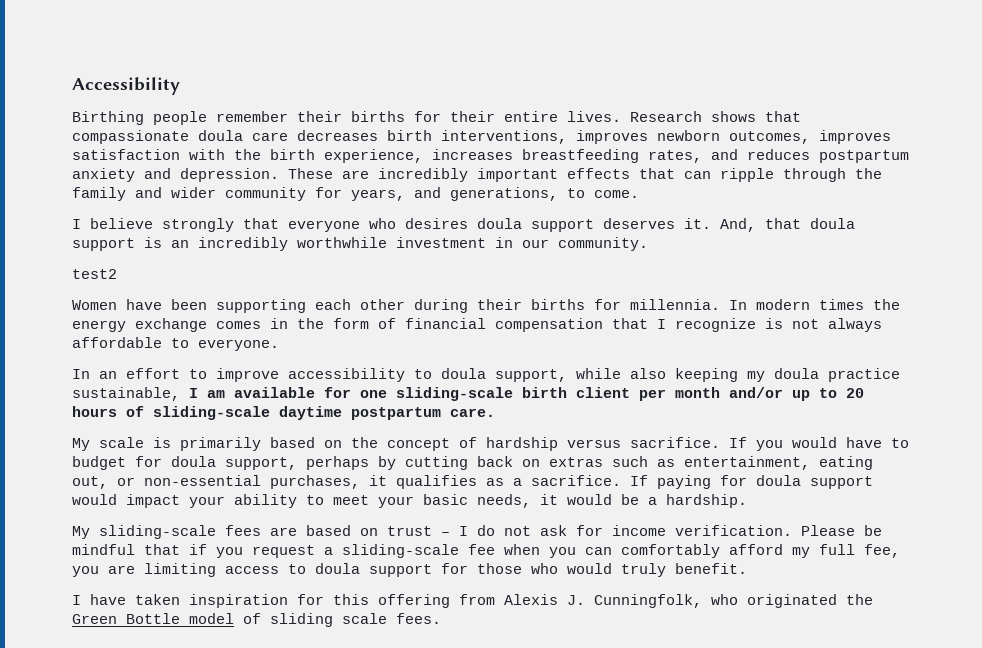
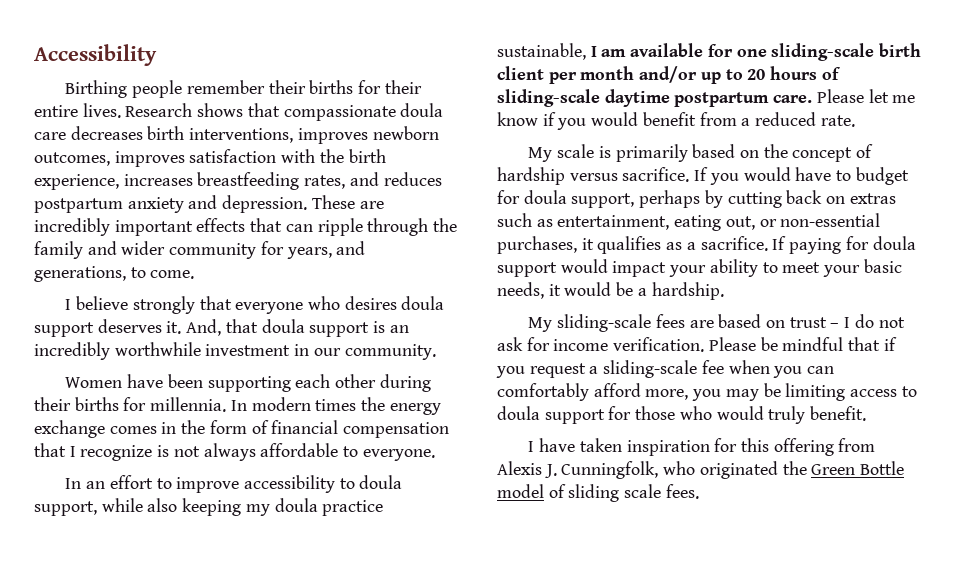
- test2
+ Please let me know if you would benefit from a reduced rate.
- Please be mindful that if you request a sliding-scale fee when you can comfortably afford my full fee, you are limiting access to doula support for those who would truly benefit.
+ Please be mindful that if you request a sliding-scale fee when you can comfortably afford more, you may be limiting access to doula support for those who would truly benefit.

